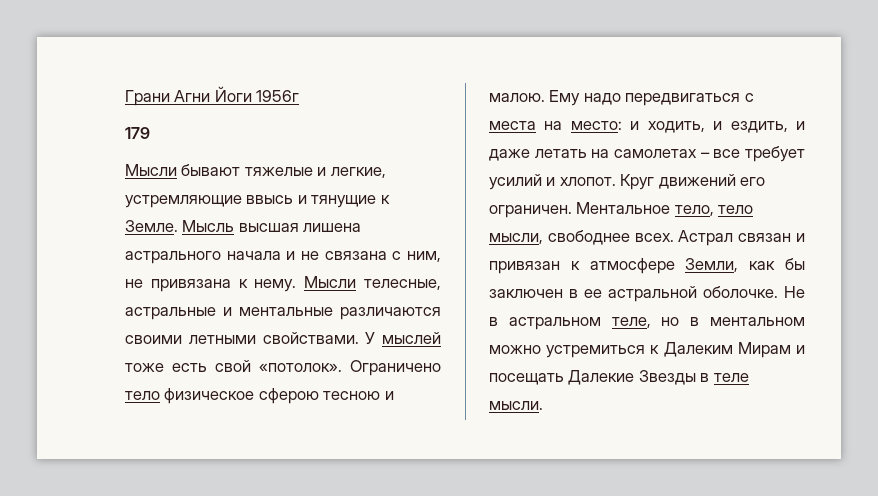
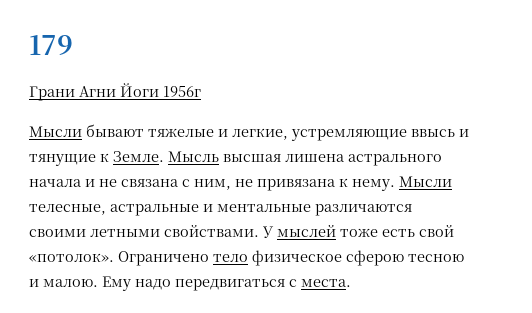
+ 179
- 179
- Ему надо передвигаться с места на место: и ходить, и ездить, и даже летать на самолетах – все требует усилий и хлопот. Круг движений его ограничен. Ментальное тело, тело мысли, свободнее всех. Астрал связан и привязан к атмосфере Земли, как бы заключен в ее астральной оболочке. Не в астральном теле, но в ментальном можно устремиться к Далеким Мирам и посещать Далекие Звезды в теле мысли.
+ Ему надо передвигаться с места.

